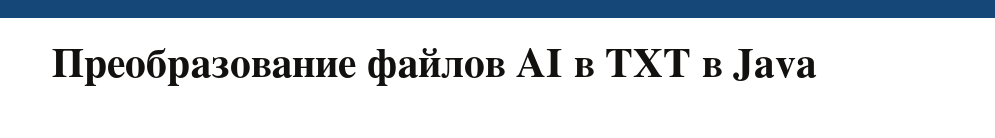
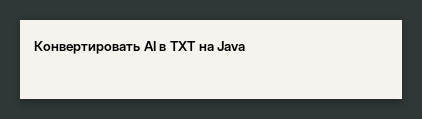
- Преобразование файлов AI в TXT в Java
+ Конвертировать AI в TXT на Java

